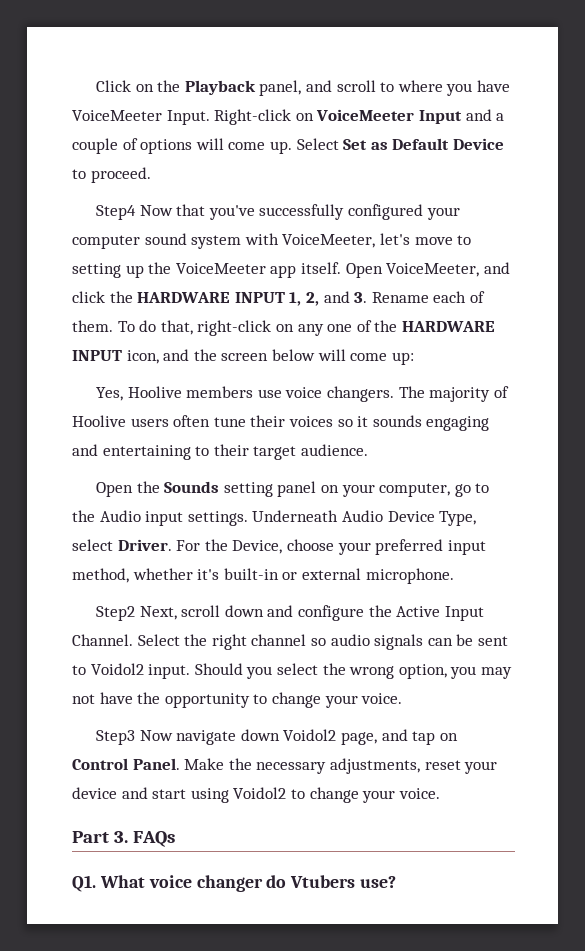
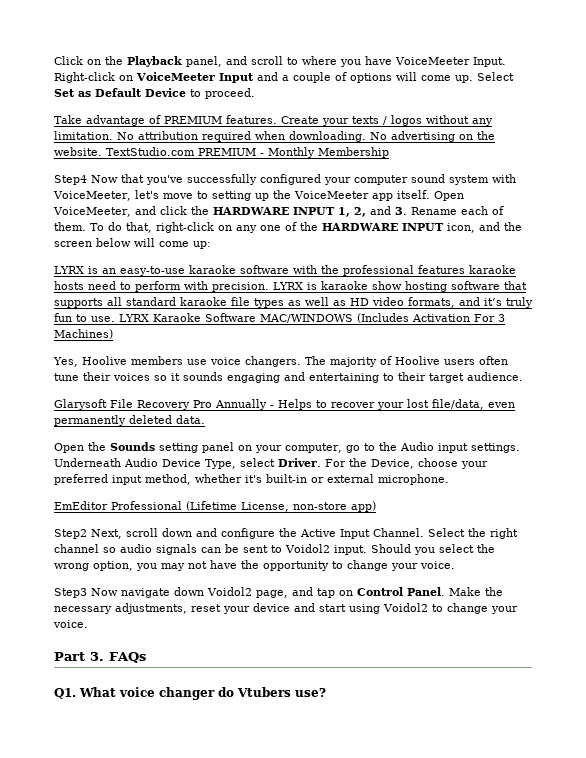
+ Take advantage of PREMIUM features. Create your texts / logos without any limitation. No attribution required when downloading. No advertising on the website. TextStudio.com PREMIUM - Monthly Membership
+ LYRX is an easy-to-use karaoke software with the professional features karaoke hosts need to perform with precision. LYRX is karaoke show hosting software that supports all standard karaoke file types as well as HD video formats, and it’s truly fun to use. LYRX Karaoke Software MAC/WINDOWS (Includes Activation For 3 Machines)
+ Glarysoft File Recovery Pro Annually - Helps to recover your lost file/data, even permanently deleted data.
+ EmEditor Professional (Lifetime License, non-store app)

